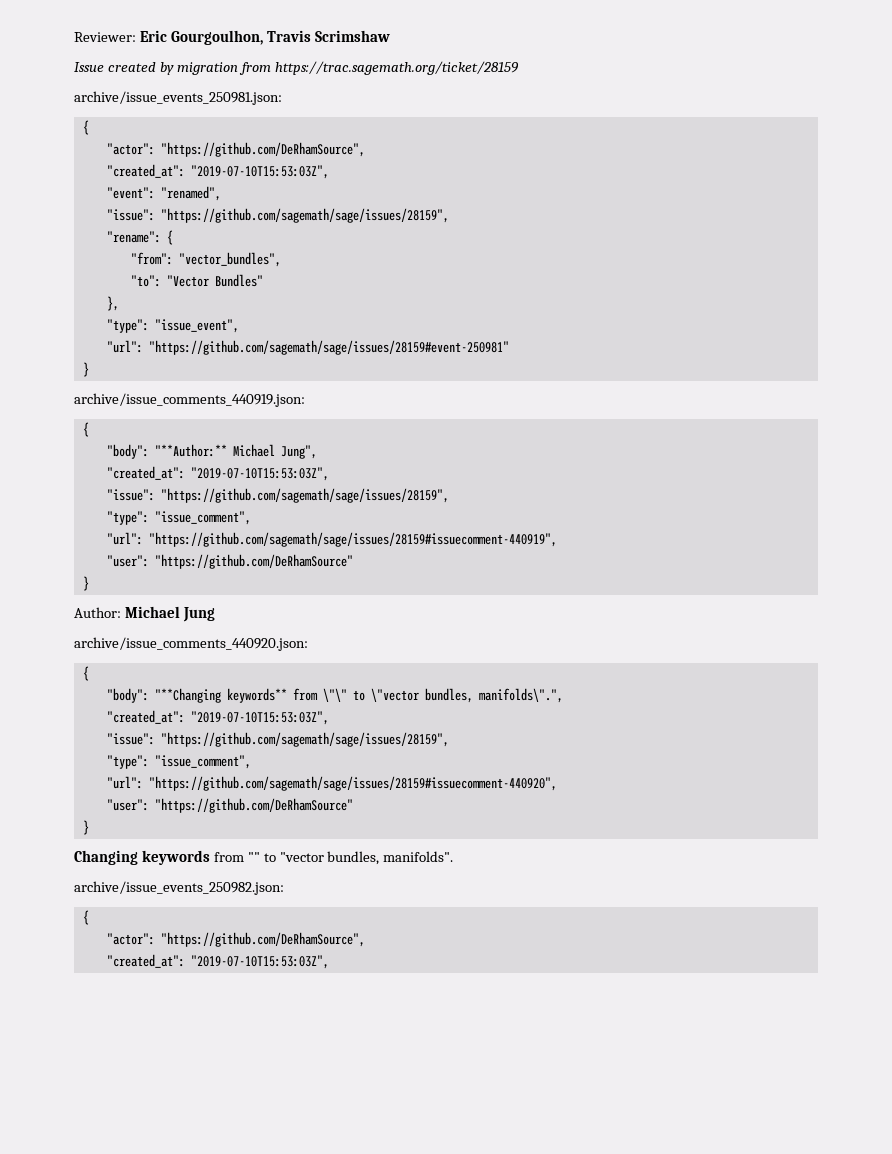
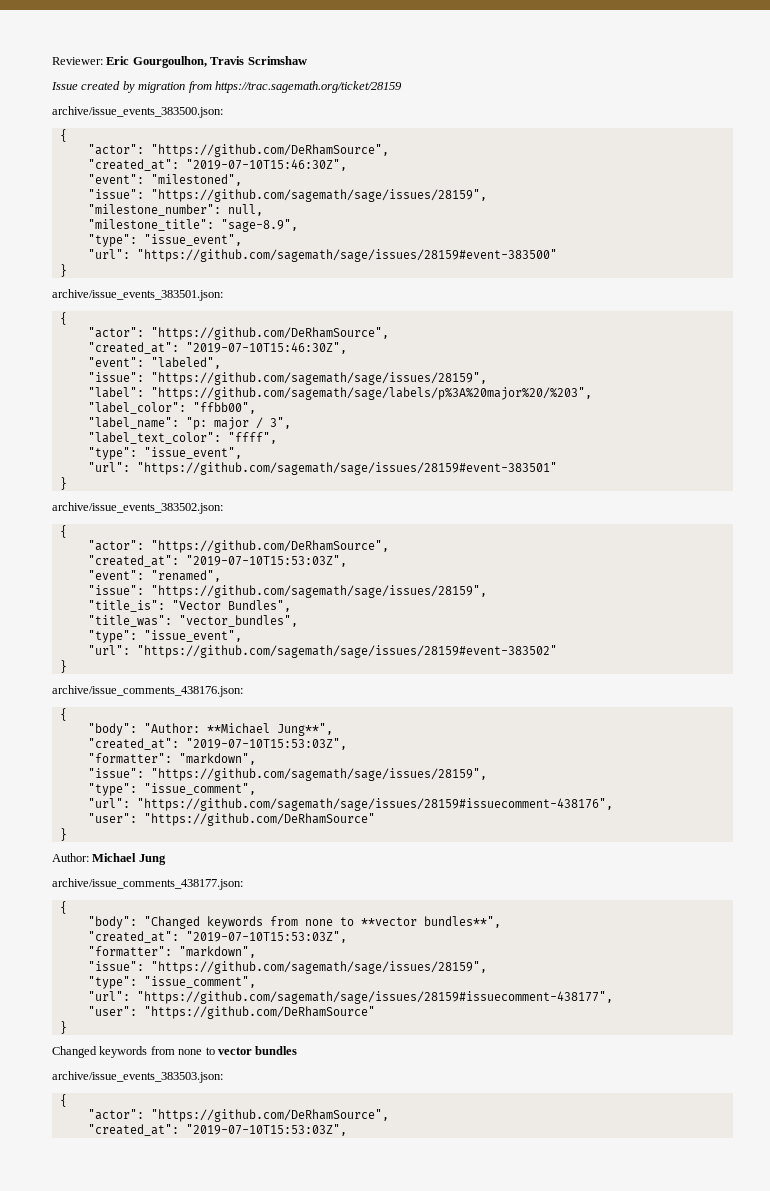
- archive/issue_events_250981.json:
+ archive/issue_events_383500.json:
+ {
+ "actor": "https://github.com/DeRhamSource",
+ "created_at": "2019-07-10T15:46:30Z",
+ "event": "milestoned",
+ "issue": "https://github.com/sagemath/sage/issues/28159",
+ "milestone_number": null,
+ "milestone_title": "sage-8.9",
+ "type": "issue_event",
+ "url": "https://github.com/sagemath/sage/issues/28159#event-383500"
+ }
+ archive/issue_events_383501.json:
+ {
+ "actor": "https://github.com/DeRhamSource",
+ "created_at": "2019-07-10T15:46:30Z",
+ "event": "labeled",
+ "issue": "https://github.com/sagemath/sage/issues/28159",
+ "label": "https://github.com/sagemath/sage/labels/p%3A%20major%20/%203",
+ "label_color": "ffbb00",
+ "label_name": "p: major / 3",
+ "label_text_color": "ffff",
+ "type": "issue_event",
+ "url": "https://github.com/sagemath/sage/issues/28159#event-383501"
+ }
+ archive/issue_events_383502.json:
- "rename": {
- "from": "vector_bundles",
- "to": "Vector Bundles"
- },
+ "title_is": "Vector Bundles",
+ "title_was": "vector_bundles",
  "type": "issue_event",
- "url": "https://github.com/sagemath/sage/issues/28159#event-250981"
+ "url": "https://github.com/sagemath/sage/issues/28159#event-383502"
  }
- archive/issue_comments_440919.json:
+ archive/issue_comments_438176.json:
  {
- "body": "**Author:** Michael Jung",
+ "body": "Author: **Michael Jung**",
  "created_at": "2019-07-10T15:53:03Z",
+ "formatter": "markdown",
  "issue": "https://github.com/sagemath/sage/issues/28159",
  "type": "issue_comment",
- "url": "https://github.com/sagemath/sage/issues/28159#issuecomment-440919",
+ "url": "https://github.com/sagemath/sage/issues/28159#issuecomment-438176",
- archive/issue_comments_440920.json:
+ archive/issue_comments_438177.json:
  {
- "body": "**Changing keywords** from \"\" to \"vector bundles, manifolds\".",
+ "body": "Changed keywords from none to **vector bundles**",
  "created_at": "2019-07-10T15:53:03Z",
+ "formatter": "markdown",
  "issue": "https://github.com/sagemath/sage/issues/28159",
  "type": "issue_comment",
- "url": "https://github.com/sagemath/sage/issues/28159#issuecomment-440920",
+ "url": "https://github.com/sagemath/sage/issues/28159#issuecomment-438177",
  "user": "https://github.com/DeRhamSource"
  }
- Changing keywords from "" to "vector bundles, manifolds".
- archive/issue_events_250982.json:
+ Changed keywords from none to vector bundles
+ archive/issue_events_383503.json:

